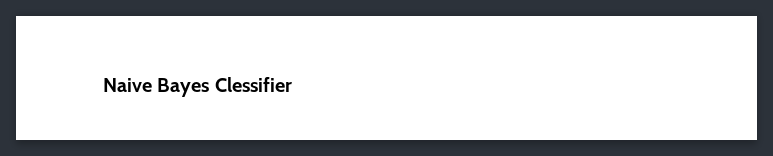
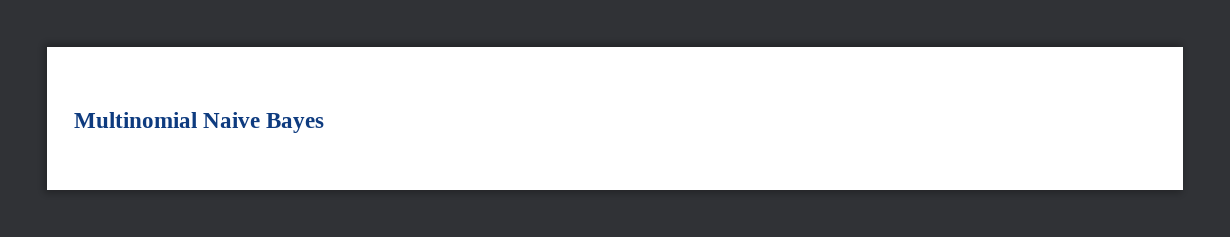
- Naive Bayes Clessifier
+ Multinomial Naive Bayes

